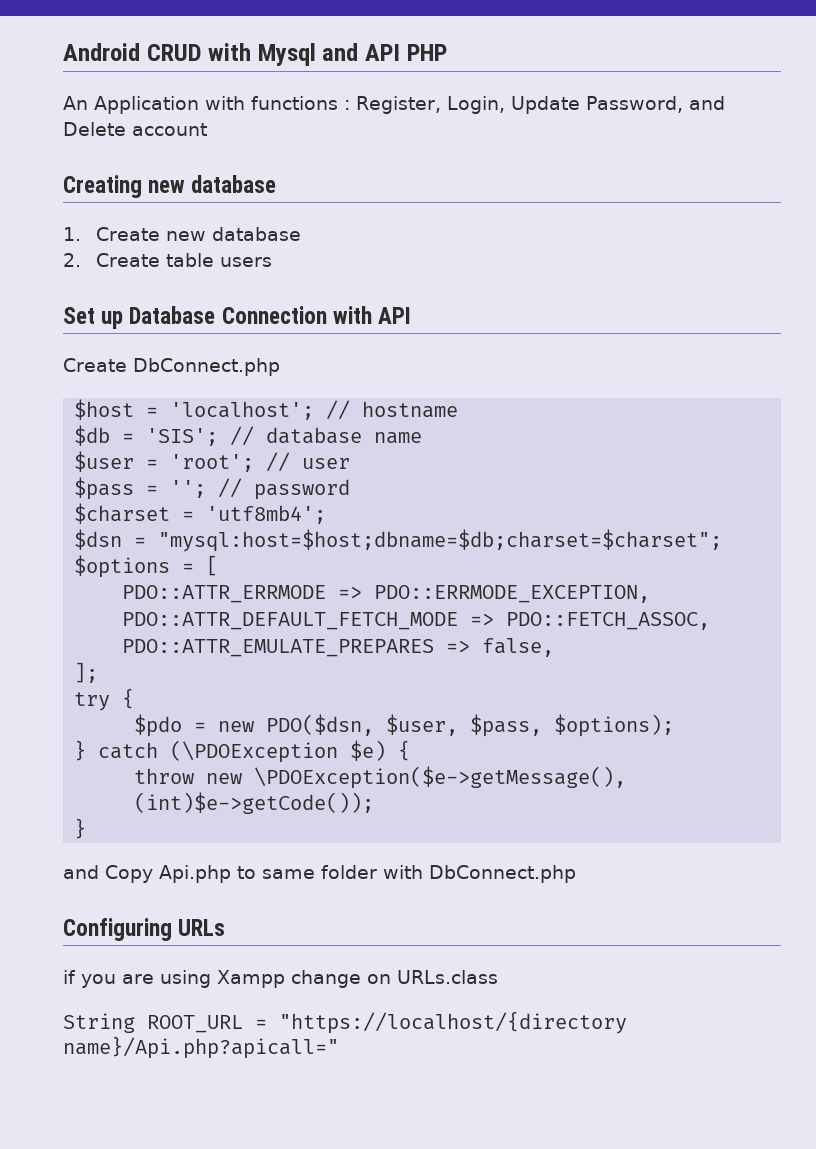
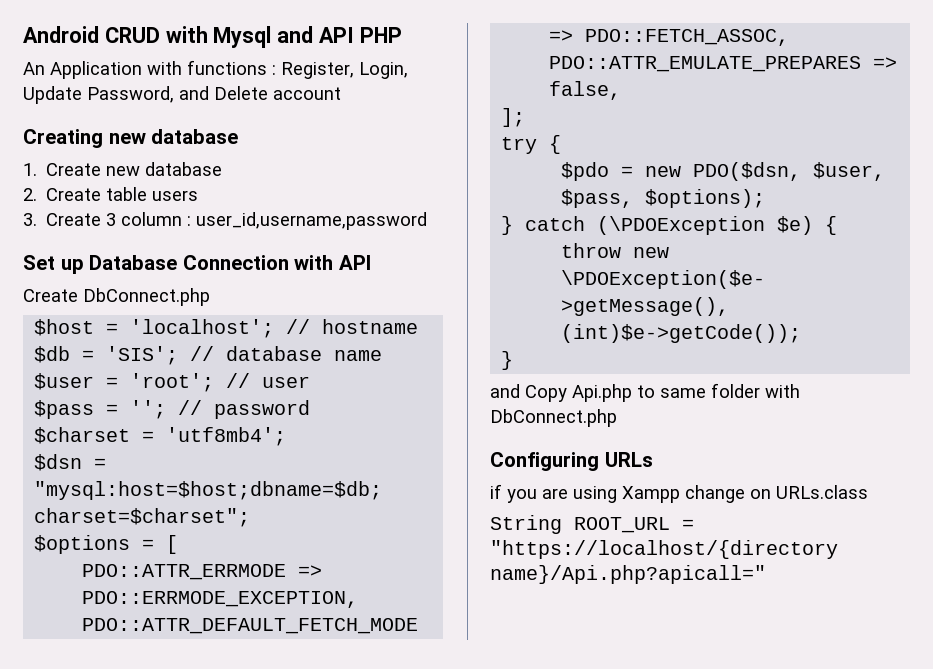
+ 3. Create 3 column : user_id,username,password

